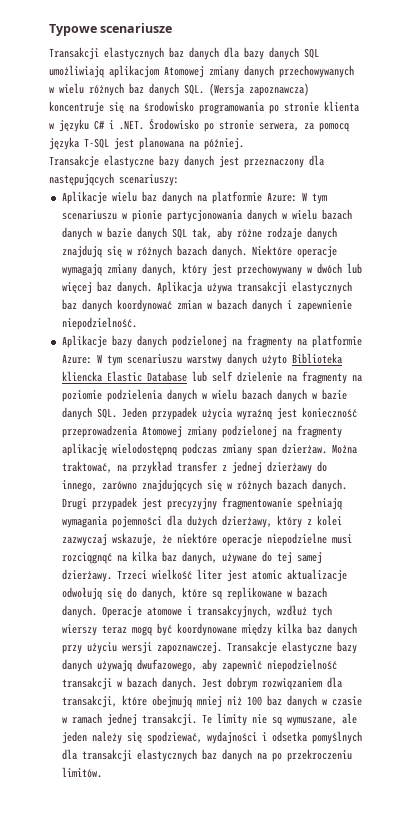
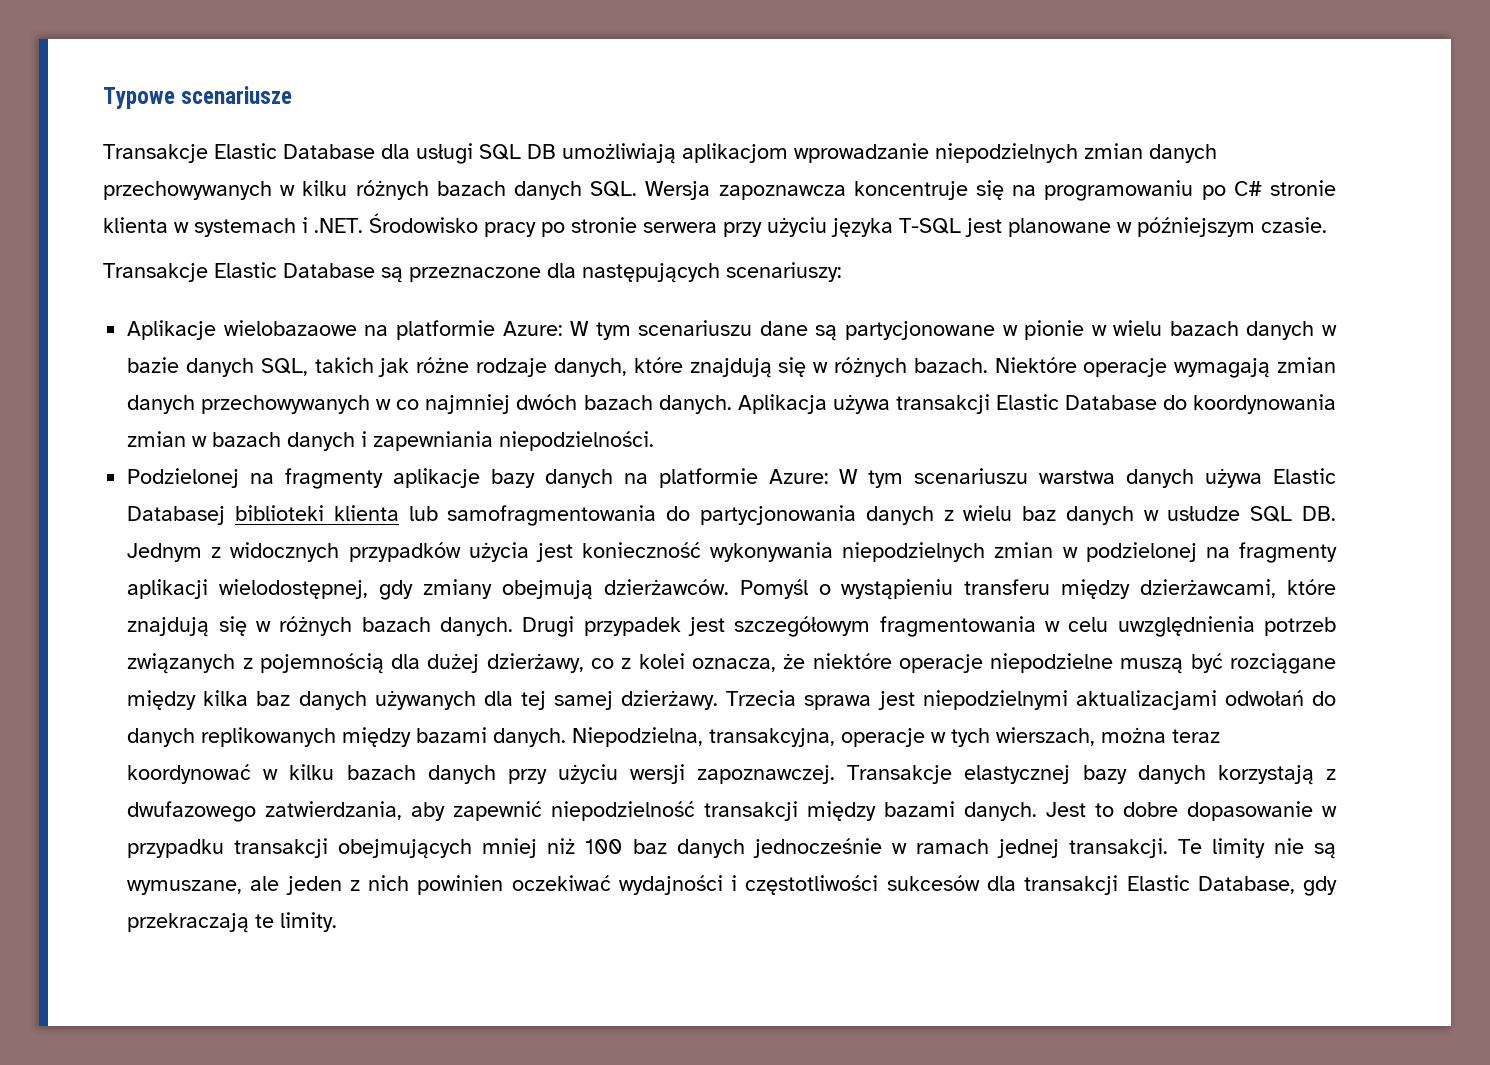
- Transakcji elastycznych baz danych dla bazy danych SQL umożliwiają aplikacjom Atomowej zmiany danych przechowywanych w wielu różnych baz danych SQL. (Wersja zapoznawcza) koncentruje się na środowisko programowania po stronie klienta w języku C# i .NET. Środowisko po stronie serwera, za pomocą języka T-SQL jest planowana na później.
- Transakcje elastyczne bazy danych jest przeznaczony dla następujących scenariuszy:
- Aplikacje wielu baz danych na platformie Azure: W tym scenariuszu w pionie partycjonowania danych w wielu bazach danych w bazie danych SQL tak, aby różne rodzaje danych znajdują się w różnych bazach danych. Niektóre operacje wymagają zmiany danych, który jest przechowywany w dwóch lub więcej baz danych. Aplikacja używa transakcji elastycznych baz danych koordynować zmian w bazach danych i zapewnienie niepodzielność.
- Aplikacje bazy danych podzielonej na fragmenty na platformie Azure: W tym scenariuszu warstwy danych użyto Biblioteka kliencka Elastic Database lub self dzielenie na fragmenty na poziomie podzielenia danych w wielu bazach danych w bazie danych SQL. Jeden przypadek użycia wyraźną jest konieczność przeprowadzenia Atomowej zmiany podzielonej na fragmenty aplikację wielodostępną podczas zmiany span dzierżaw. Można traktować, na przykład transfer z jednej dzierżawy do innego, zarówno znajdujących się w różnych bazach danych.
+ Transakcje Elastic Database dla usługi SQL DB umożliwiają aplikacjom wprowadzanie niepodzielnych zmian danych przechowywanych w kilku różnych bazach danych SQL. Wersja zapoznawcza koncentruje się na programowaniu po C# stronie klienta w systemach i .NET. Środowisko pracy po stronie serwera przy użyciu języka T-SQL jest planowane w późniejszym czasie.
+ Transakcje Elastic Database są przeznaczone dla następujących scenariuszy:
+ Aplikacje wielobazaowe na platformie Azure: W tym scenariuszu dane są partycjonowane w pionie w wielu bazach danych w bazie danych SQL, takich jak różne rodzaje danych, które znajdują się w różnych bazach. Niektóre operacje wymagają zmian danych przechowywanych w co najmniej dwóch bazach danych. Aplikacja używa transakcji Elastic Database do koordynowania zmian w bazach danych i zapewniania niepodzielności.
+ Podzielonej na fragmenty aplikacje bazy danych na platformie Azure: W tym scenariuszu warstwa danych używa Elastic Databasej biblioteki klienta lub samofragmentowania do partycjonowania danych z wielu baz danych w usłudze SQL DB. Jednym z widocznych przypadków użycia jest konieczność wykonywania niepodzielnych zmian w podzielonej na fragmenty aplikacji wielodostępnej, gdy zmiany obejmują dzierżawców. Pomyśl o wystąpieniu transferu między dzierżawcami, które znajdują się w różnych bazach danych.
- Drugi przypadek jest precyzyjny fragmentowanie spełniają wymagania pojemności dla dużych dzierżawy, który z kolei zazwyczaj wskazuje, że niektóre operacje niepodzielne musi rozciągnąć na kilka baz danych, używane do tej samej dzierżawy. Trzeci wielkość liter jest atomic aktualizacje odwołują się do danych, które są replikowane w bazach danych. Operacje atomowe i transakcyjnych, wzdłuż tych wierszy teraz mogą być koordynowane między kilka baz danych przy użyciu wersji zapoznawczej.
+ Drugi przypadek jest szczegółowym fragmentowania w celu uwzględnienia potrzeb związanych z pojemnością dla dużej dzierżawy, co z kolei oznacza, że niektóre operacje niepodzielne muszą być rozciągane między kilka baz danych używanych dla tej samej dzierżawy. Trzecia sprawa jest niepodzielnymi aktualizacjami odwołań do danych replikowanych między bazami danych. Niepodzielna, transakcyjna, operacje w tych wierszach, można teraz koordynować w kilku bazach danych przy użyciu wersji zapoznawczej.
- Transakcje elastyczne bazy danych używają dwufazowego, aby zapewnić niepodzielność transakcji w bazach danych. Jest dobrym rozwiązaniem dla transakcji, które obejmują mniej niż 100 baz danych w czasie w ramach jednej transakcji.
+ Transakcje elastycznej bazy danych korzystają z dwufazowego zatwierdzania, aby zapewnić niepodzielność transakcji między bazami danych. Jest to dobre dopasowanie w przypadku transakcji obejmujących mniej niż 100 baz danych jednocześnie w ramach jednej transakcji.
- Te limity nie są wymuszane, ale jeden należy się spodziewać, wydajności i odsetka pomyślnych dla transakcji elastycznych baz danych na po przekroczeniu limitów.
+ Te limity nie są wymuszane, ale jeden z nich powinien oczekiwać wydajności i częstotliwości sukcesów dla transakcji Elastic Database, gdy przekraczają te limity.

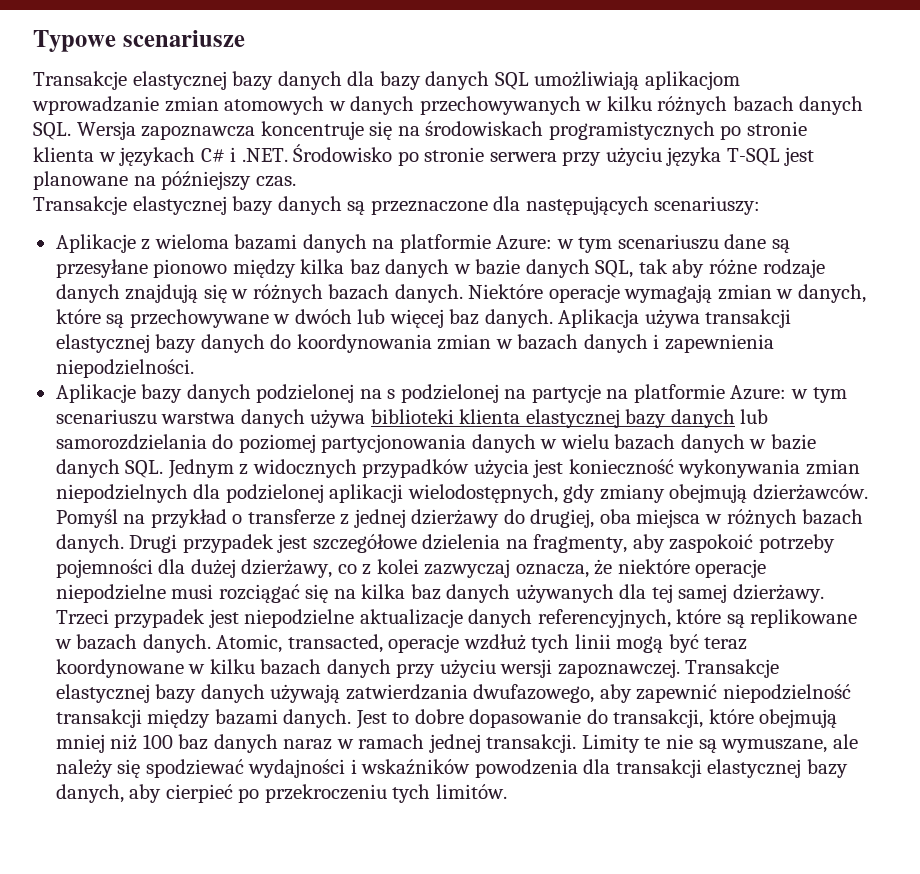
- Transakcje Elastic Database dla usługi SQL DB umożliwiają aplikacjom wprowadzanie niepodzielnych zmian danych przechowywanych w kilku różnych bazach danych SQL. Wersja zapoznawcza koncentruje się na programowaniu po C# stronie klienta w systemach i .NET. Środowisko pracy po stronie serwera przy użyciu języka T-SQL jest planowane w późniejszym czasie.
- Transakcje Elastic Database są przeznaczone dla następujących scenariuszy:
+ Transakcje elastycznej bazy danych dla bazy danych SQL umożliwiają aplikacjom wprowadzanie zmian atomowych w danych przechowywanych w kilku różnych bazach danych SQL. Wersja zapoznawcza koncentruje się na środowiskach programistycznych po stronie klienta w językach C# i .NET. Środowisko po stronie serwera przy użyciu języka T-SQL jest planowane na późniejszy czas.
+ Transakcje elastycznej bazy danych są przeznaczone dla następujących scenariuszy:
- Aplikacje wielobazaowe na platformie Azure: W tym scenariuszu dane są partycjonowane w pionie w wielu bazach danych w bazie danych SQL, takich jak różne rodzaje danych, które znajdują się w różnych bazach. Niektóre operacje wymagają zmian danych przechowywanych w co najmniej dwóch bazach danych. Aplikacja używa transakcji Elastic Database do koordynowania zmian w bazach danych i zapewniania niepodzielności.
- Podzielonej na fragmenty aplikacje bazy danych na platformie Azure: W tym scenariuszu warstwa danych używa Elastic Databasej biblioteki klienta lub samofragmentowania do partycjonowania danych z wielu baz danych w usłudze SQL DB. Jednym z widocznych przypadków użycia jest konieczność wykonywania niepodzielnych zmian w podzielonej na fragmenty aplikacji wielodostępnej, gdy zmiany obejmują dzierżawców.
+ Aplikacje z wieloma bazami danych na platformie Azure: w tym scenariuszu dane są przesyłane pionowo między kilka baz danych w bazie danych SQL, tak aby różne rodzaje danych znajdują się w różnych bazach danych. Niektóre operacje wymagają zmian w danych, które są przechowywane w dwóch lub więcej baz danych. Aplikacja używa transakcji elastycznej bazy danych do koordynowania zmian w bazach danych i zapewnienia niepodzielności.
+ Aplikacje bazy danych podzielonej na s podzielonej na partycje na platformie Azure: w tym scenariuszu warstwa danych używa biblioteki klienta elastycznej bazy danych lub samorozdzielania do poziomej partycjonowania danych w wielu bazach danych w bazie danych SQL. Jednym z widocznych przypadków użycia jest konieczność wykonywania zmian niepodzielnych dla podzielonej aplikacji wielodostępnych, gdy zmiany obejmują dzierżawców.
- Pomyśl o wystąpieniu transferu między dzierżawcami, które znajdują się w różnych bazach danych.
+ Pomyśl na przykład o transferze z jednej dzierżawy do drugiej, oba miejsca w różnych bazach danych.
- Drugi przypadek jest szczegółowym fragmentowania w celu uwzględnienia potrzeb związanych z pojemnością dla dużej dzierżawy, co z kolei oznacza, że niektóre operacje niepodzielne muszą być rozciągane między kilka baz danych używanych dla tej samej dzierżawy.
+ Drugi przypadek jest szczegółowe dzielenia na fragmenty, aby zaspokoić potrzeby pojemności dla dużej dzierżawy, co z kolei zazwyczaj oznacza, że niektóre operacje niepodzielne musi rozciągać się na kilka baz danych używanych dla tej samej dzierżawy.
- Trzecia sprawa jest niepodzielnymi aktualizacjami odwołań do danych replikowanych między bazami danych. Niepodzielna, transakcyjna, operacje w tych wierszach, można teraz koordynować w kilku bazach danych przy użyciu wersji zapoznawczej.
+ Trzeci przypadek jest niepodzielne aktualizacje danych referencyjnych, które są replikowane w bazach danych. Atomic, transacted, operacje wzdłuż tych linii mogą być teraz koordynowane w kilku bazach danych przy użyciu wersji zapoznawczej.
- Transakcje elastycznej bazy danych korzystają z dwufazowego zatwierdzania, aby zapewnić niepodzielność transakcji między bazami danych.
+ Transakcje elastycznej bazy danych używają zatwierdzania dwufazowego, aby zapewnić niepodzielność transakcji między bazami danych.
- Jest to dobre dopasowanie w przypadku transakcji obejmujących mniej niż 100 baz danych jednocześnie w ramach jednej transakcji.
+ Jest to dobre dopasowanie do transakcji, które obejmują mniej niż 100 baz danych naraz w ramach jednej transakcji.
- Te limity nie są wymuszane, ale jeden z nich powinien oczekiwać wydajności i częstotliwości sukcesów dla transakcji Elastic Database, gdy przekraczają te limity.
+ Limity te nie są wymuszane, ale należy się spodziewać wydajności i wskaźników powodzenia dla transakcji elastycznej bazy danych, aby cierpieć po przekroczeniu tych limitów.

